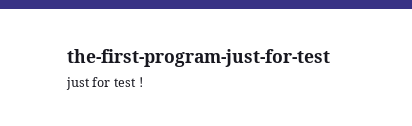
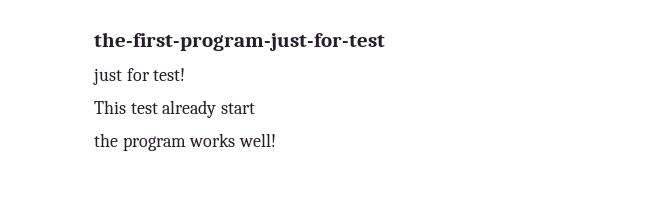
- just for test！
+ just for test!
+ This test already start
+ the program works well!

